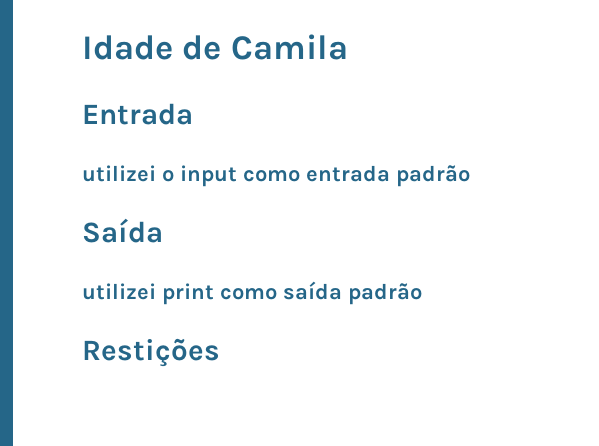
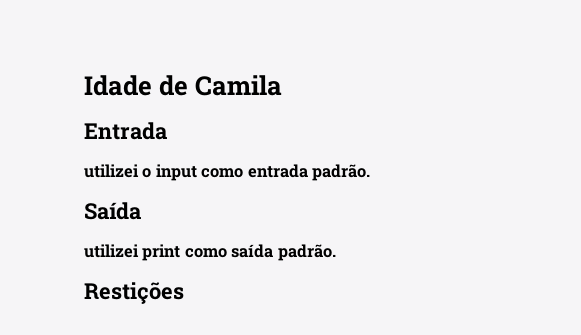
- utilizei o input como entrada padrão
+ utilizei o input como entrada padrão.
- utilizei print como saída padrão
+ utilizei print como saída padrão.

